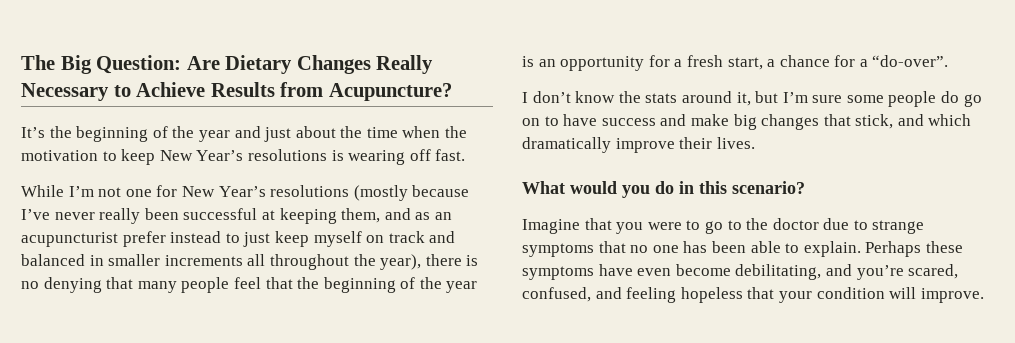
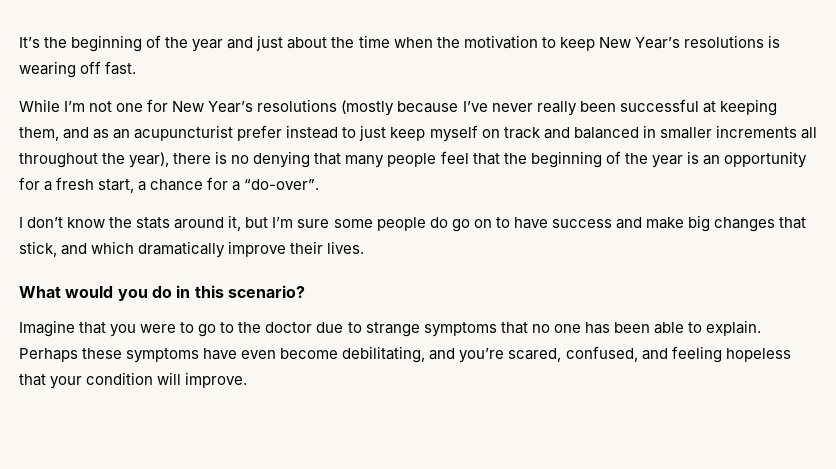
- The Big Question: Are Dietary Changes Really Necessary to Achieve Results from Acupuncture?

